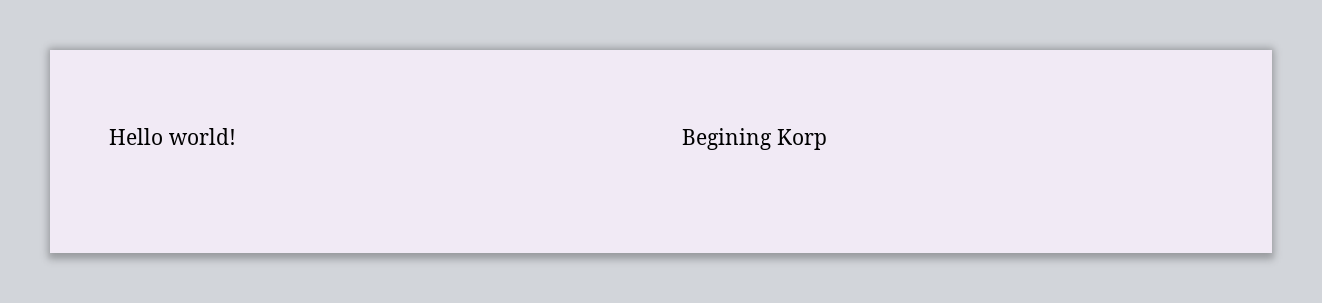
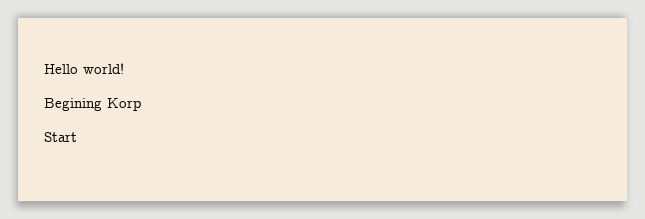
+ Start

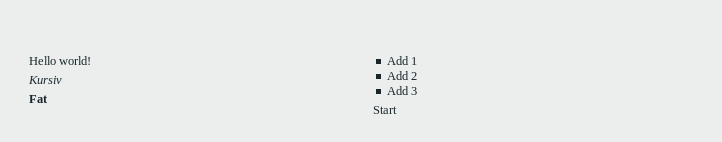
- Begining Korp
+ Kursiv
+ Fat
+ Add 1
+ Add 2
+ Add 3

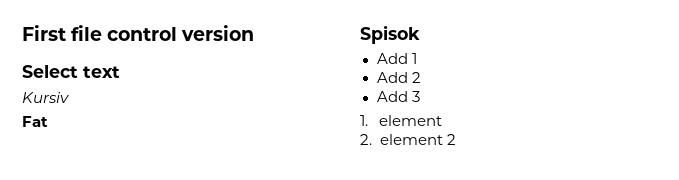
- Hello world!
+ First file control version
+ Select text
+ Spisok
- Start
+ 1. element
+ 2. element 2

